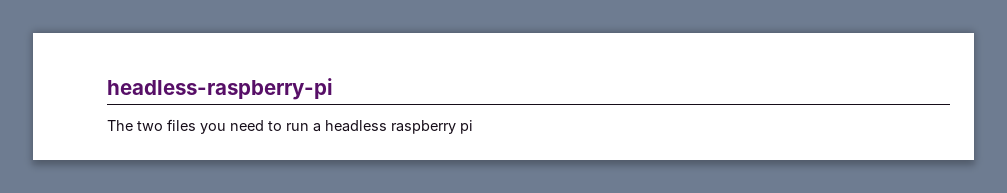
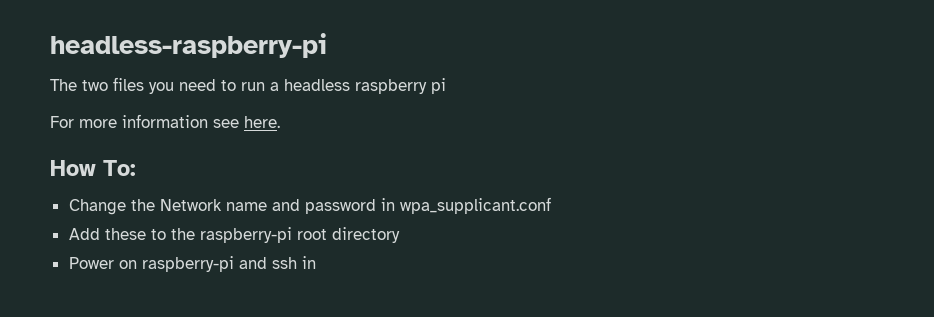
+ For more information see here.
+ How To:
+ Change the Network name and password in wpa_supplicant.conf
+ Add these to the raspberry-pi root directory
+ Power on raspberry-pi and ssh in

